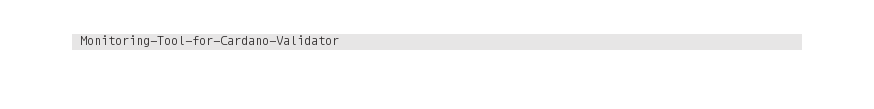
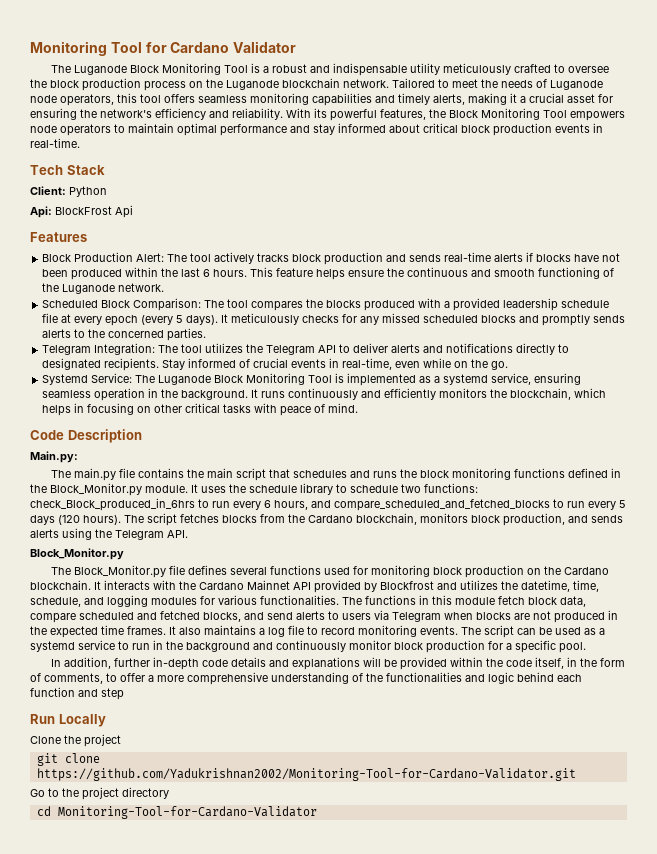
- Monitoring-Tool-for-Cardano-Validator
+ Monitoring Tool for Cardano Validator
+ The Luganode Block Monitoring Tool is a robust and indispensable utility meticulously crafted to oversee the block production process on the Luganode blockchain network. Tailored to meet the needs of Luganode node operators, this tool offers seamless monitoring capabilities and timely alerts, making it a crucial asset for ensuring the network's efficiency and reliability. With its powerful features, the Block Monitoring Tool empowers node operators to maintain optimal performance and stay informed about critical block production events in real-time.
+ Tech Stack
+ Client: Python
+ Api: BlockFrost Api
+ Features
+ Block Production Alert: The tool actively tracks block production and sends real-time alerts if blocks have not been produced within the last 6 hours. This feature helps ensure the continuous and smooth functioning of the Luganode network.
+ Scheduled Block Comparison: The tool compares the blocks produced with a provided leadership schedule file at every epoch (every 5 days). It meticulously checks for any missed scheduled blocks and promptly sends alerts to the concerned parties.
+ Telegram Integration: The tool utilizes the Telegram API to deliver alerts and notifications directly to designated recipients. Stay informed of crucial events in real-time, even while on the go.
+ Systemd Service: The Luganode Block Monitoring Tool is implemented as a systemd service, ensuring seamless operation in the background. It runs continuously and efficiently monitors the blockchain, which helps in focusing on other critical tasks with peace of mind.
+ Code Description
+ Main.py:
+ The main.py file contains the main script that schedules and runs the block monitoring functions defined in the Block_Monitor.py module. It uses the schedule library to schedule two functions: check_Block_produced_in_6hrs to run every 6 hours, and compare_scheduled_and_fetched_blocks to run every 5 days (120 hours). The script fetches blocks from the Cardano blockchain, monitors block production, and sends alerts using the Telegram API.
+ Block_Monitor.py
+ The Block_Monitor.py file defines several functions used for monitoring block production on the Cardano blockchain. It interacts with the Cardano Mainnet API provided by Blockfrost and utilizes the datetime, time, schedule, and logging modules for various functionalities. The functions in this module fetch block data, compare scheduled and fetched blocks, and send alerts to users via Telegram when blocks are not produced in the expected time frames. It also maintains a log file to record monitoring events. The script can be used as a systemd service to run in the background and continuously monitor block production for a specific pool.
+ In addition, further in-depth code details and explanations will be provided within the code itself, in the form of comments, to offer a more comprehensive understanding of the functionalities and logic behind each function and step
+ Run Locally
+ Clone the project
+ git clone https://github.com/Yadukrishnan2002/Monitoring-Tool-for-Cardano-Validator.git
+ Go to the project directory
+ cd Monitoring-Tool-for-Cardano-Validator

